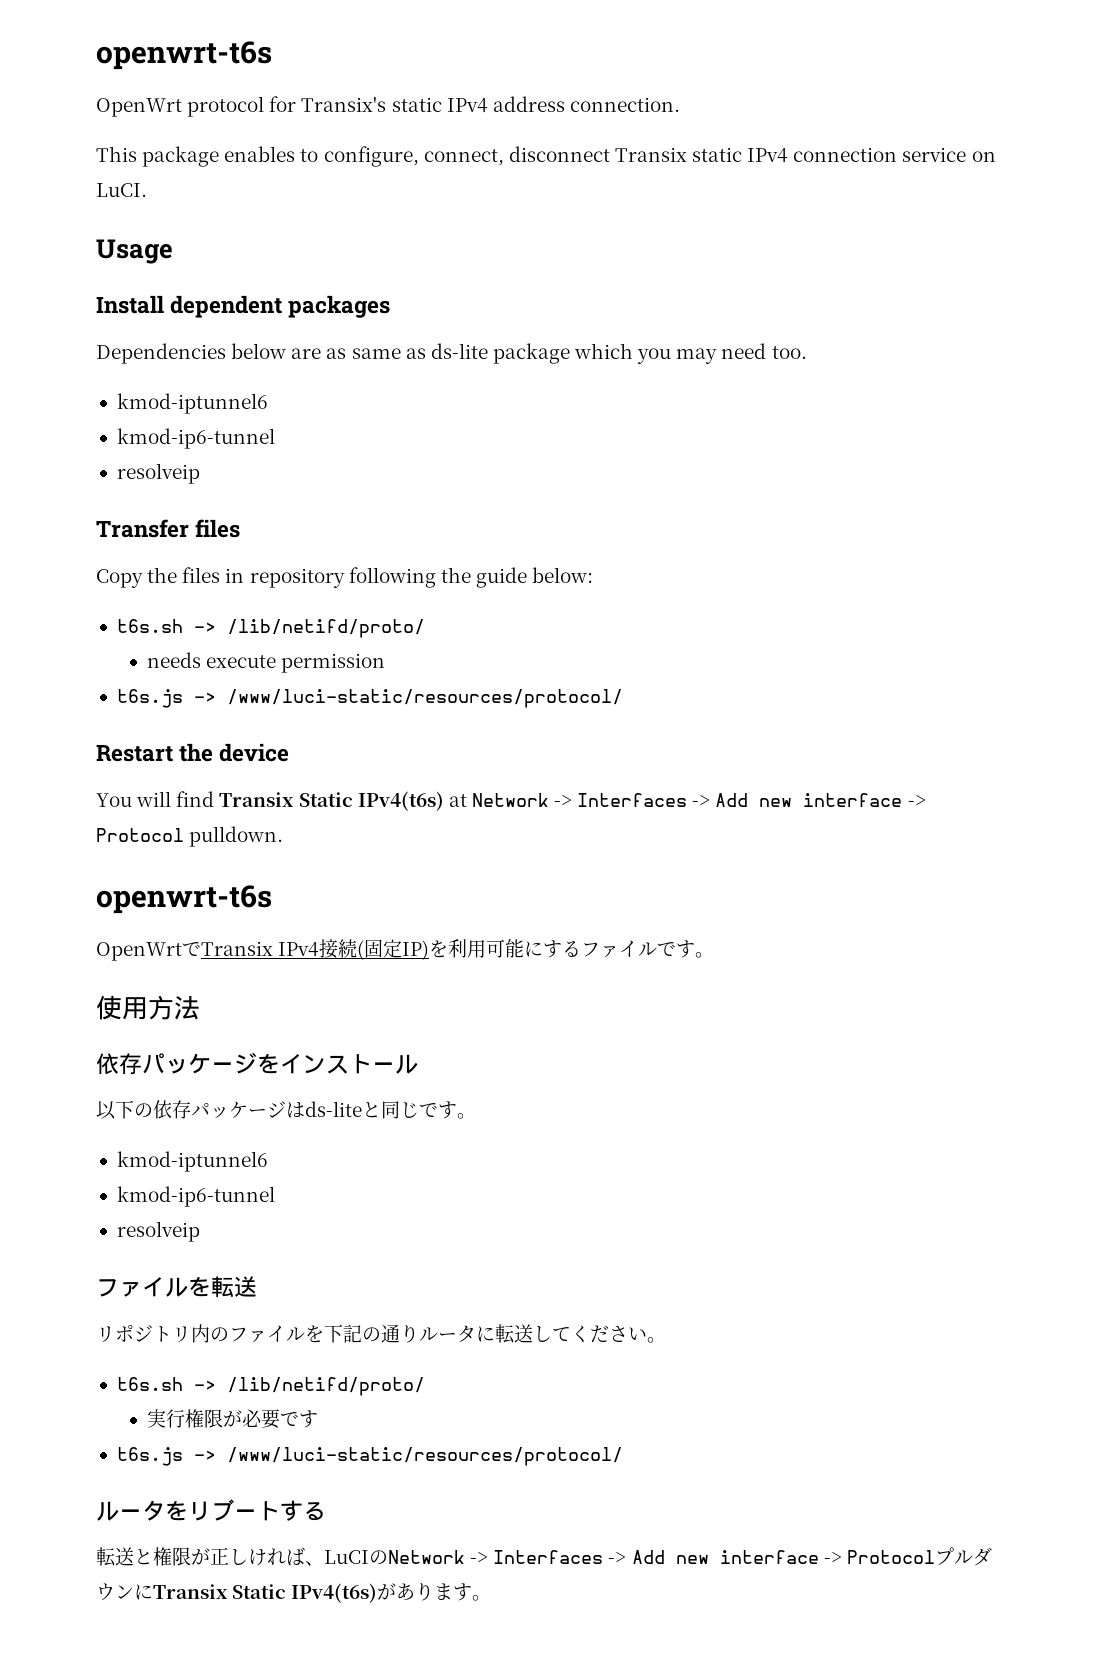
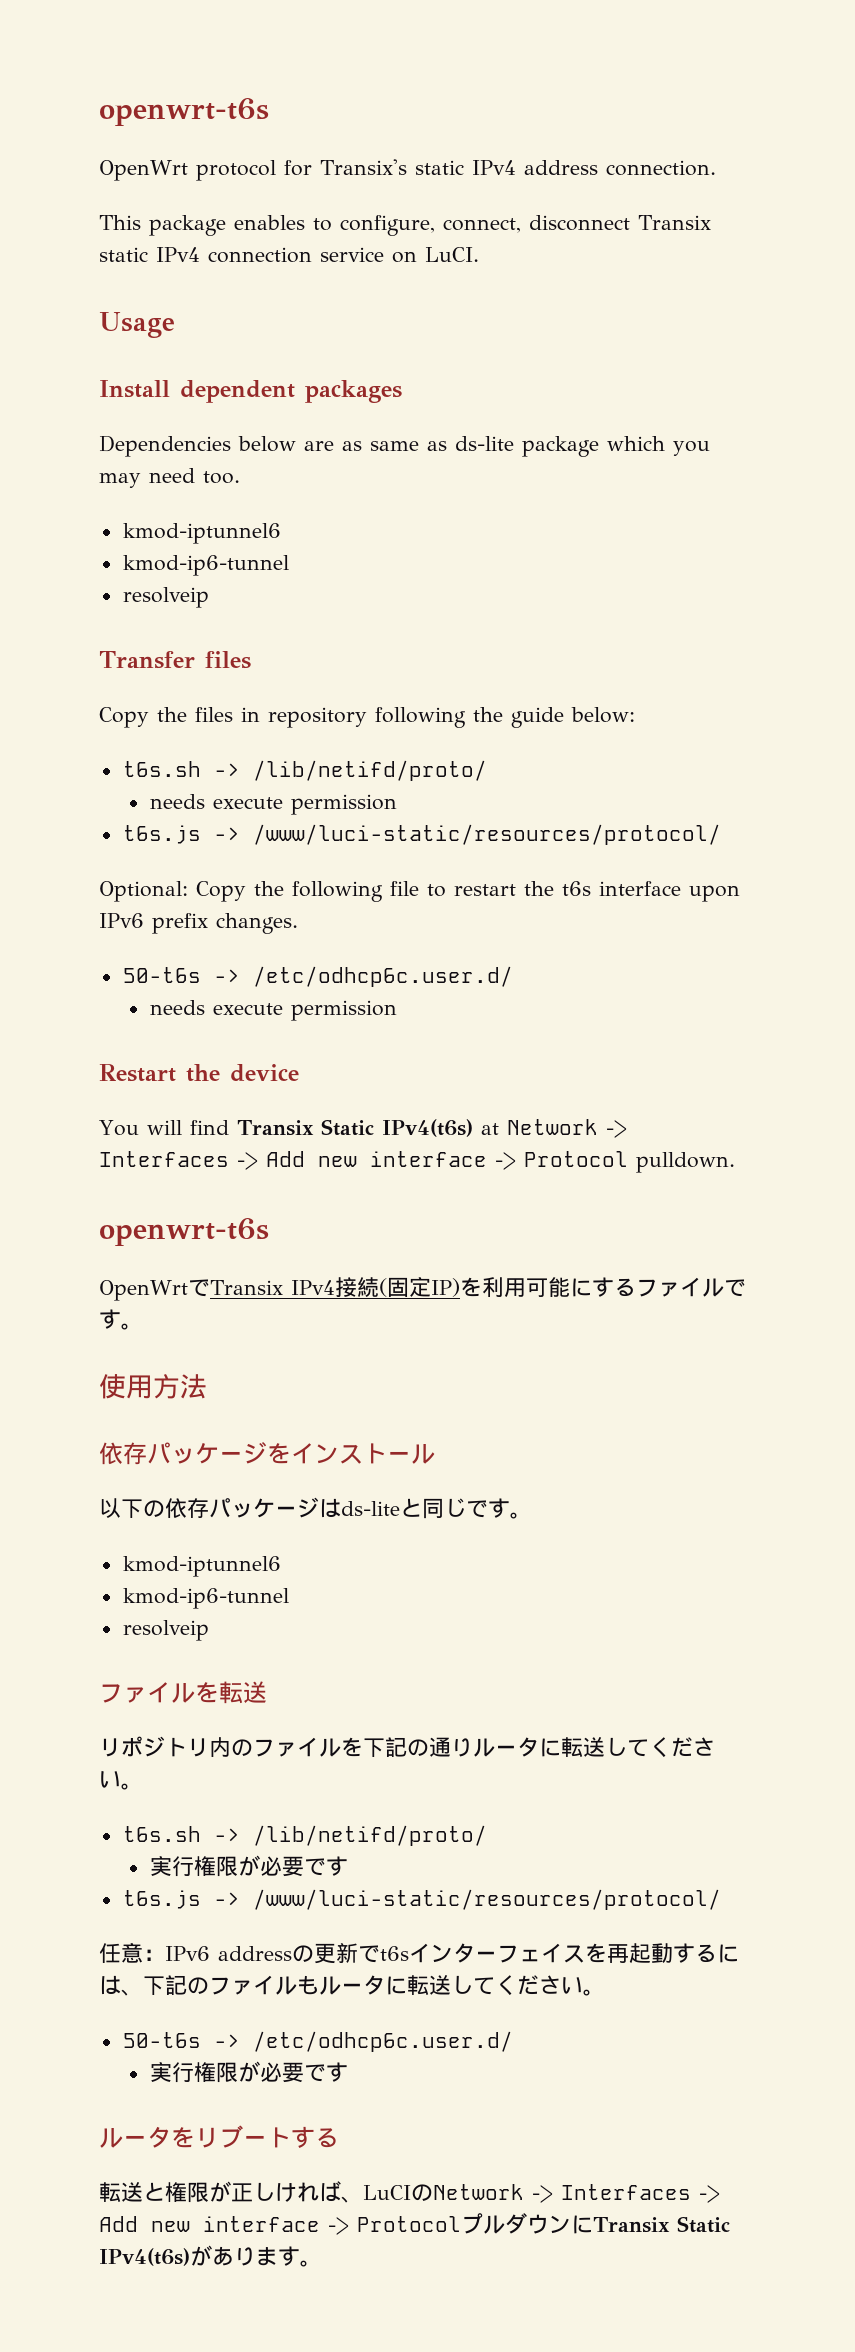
+ Optional: Copy the following file to restart the t6s interface upon IPv6 prefix changes.
+ 50-t6s -> /etc/odhcp6c.user.d/
+ needs execute permission
+ 任意：IPv6 addressの更新でt6sインターフェイスを再起動するには、下記のファイルもルータに転送してください。
+ 50-t6s -> /etc/odhcp6c.user.d/
+ 実行権限が必要です

